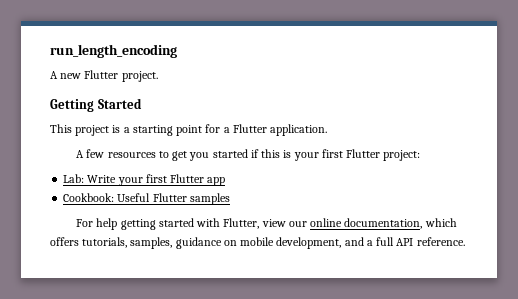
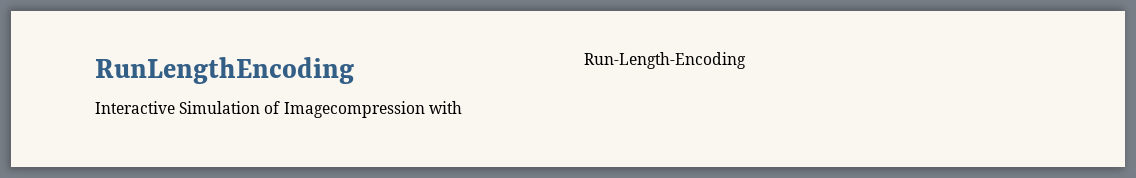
- run_length_encoding
- A new Flutter project.
- Getting Started
- This project is a starting point for a Flutter application.
- A few resources to get you started if this is your first Flutter project:
- Lab: Write your first Flutter app
- Cookbook: Useful Flutter samples
- For help getting started with Flutter, view our online documentation, which offers tutorials, samples, guidance on mobile development, and a full API reference.
+ RunLengthEncoding
+ Interactive Simulation of Imagecompression with Run-Length-Encoding

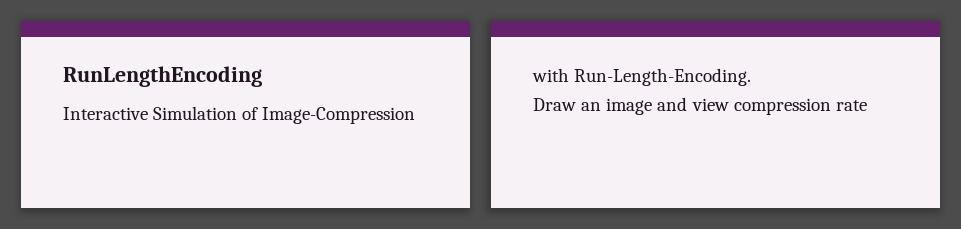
- Interactive Simulation of Imagecompression with Run-Length-Encoding
+ Interactive Simulation of Image-Compression with Run-Length-Encoding.
+ Draw an image and view compression rate

